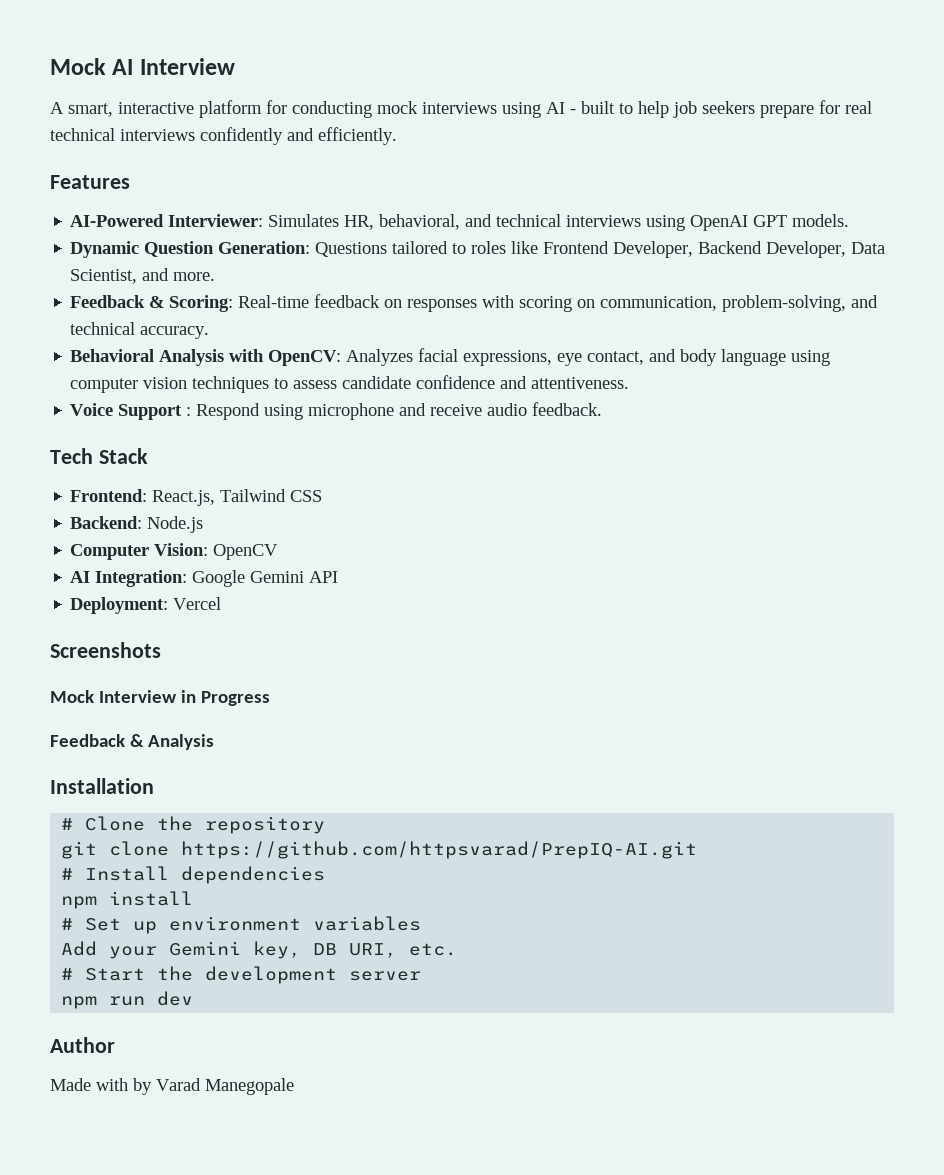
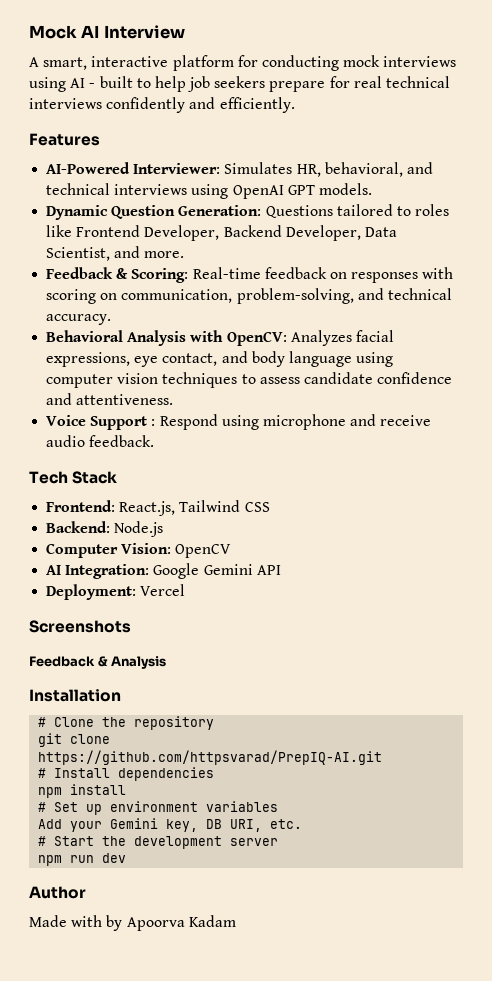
- Mock Interview in Progress
- Made with by Varad Manegopale
+ Made with by Apoorva Kadam

